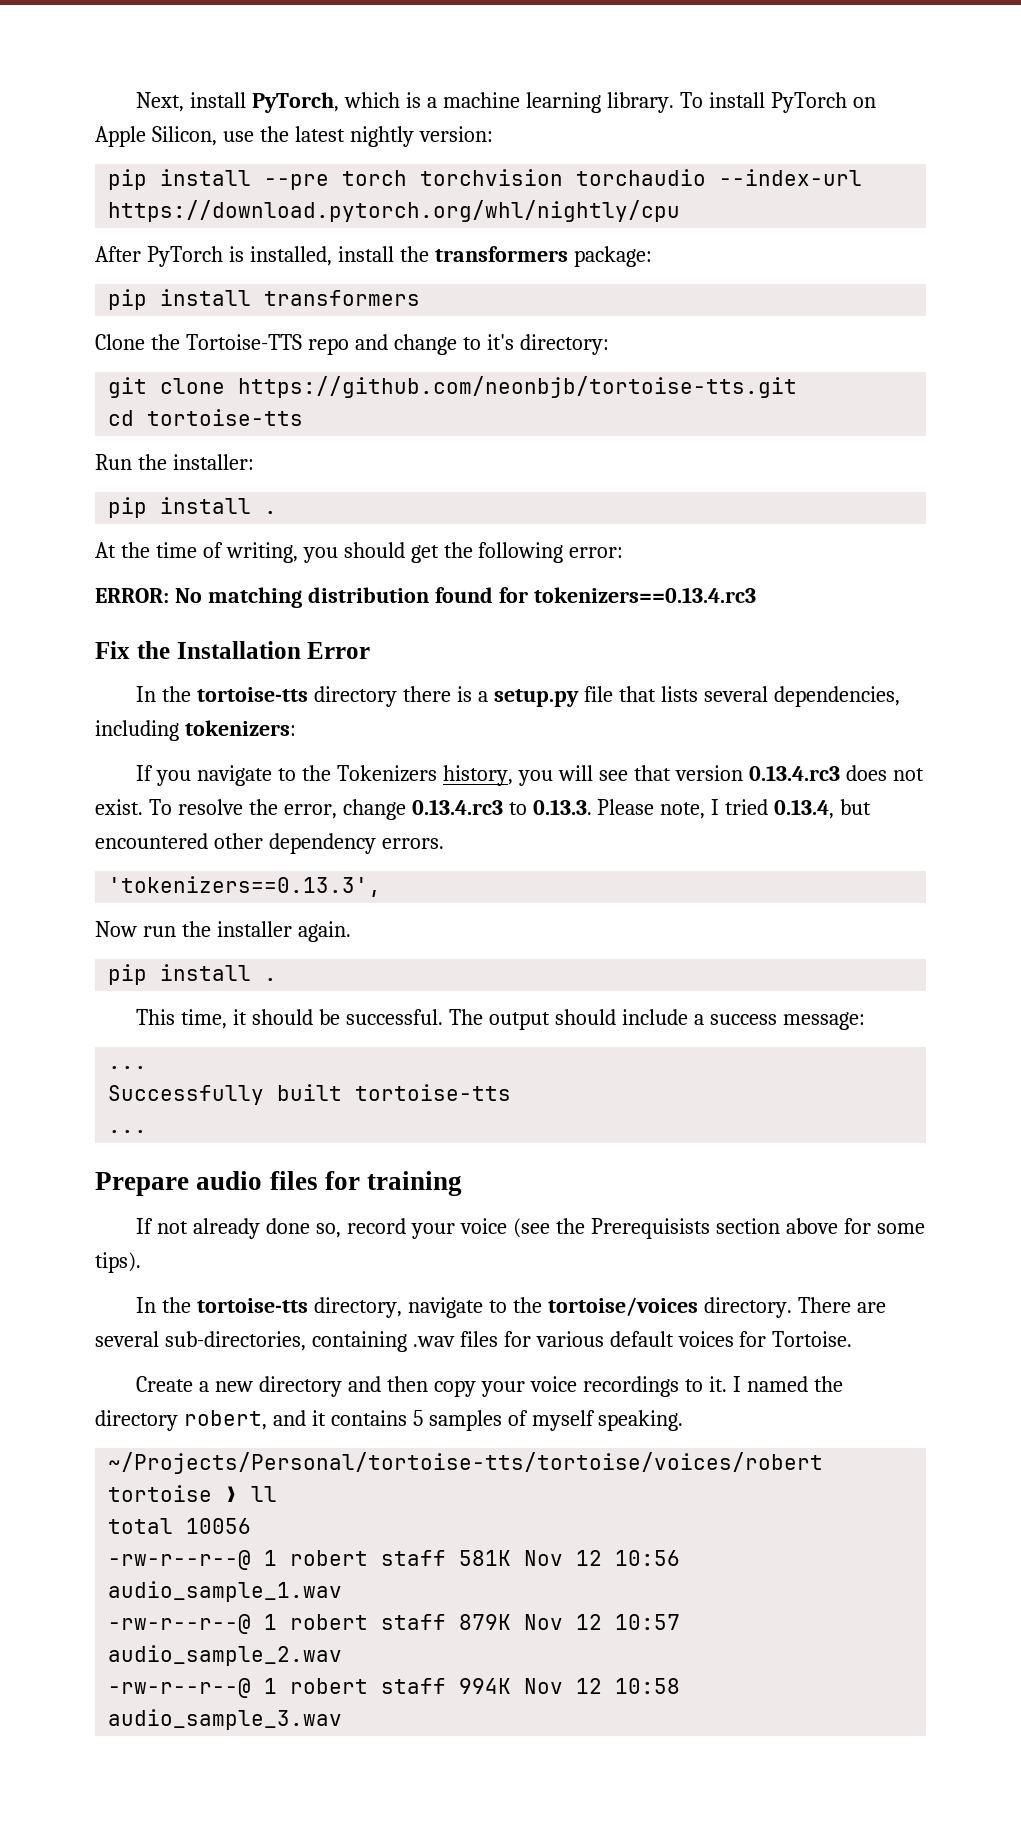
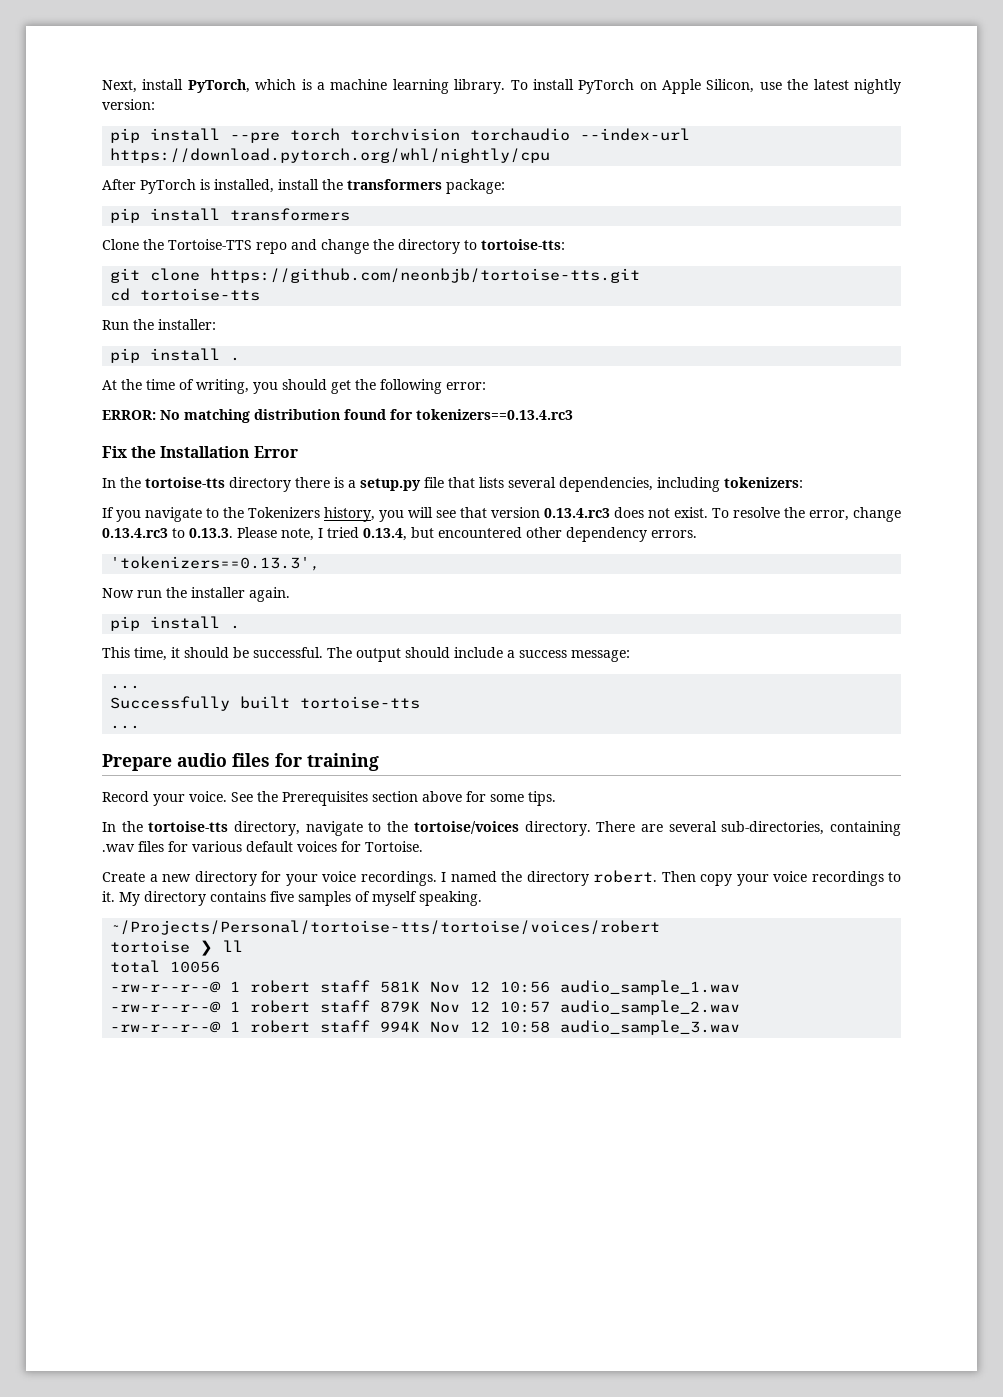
- Clone the Tortoise-TTS repo and change to it's directory:
+ Clone the Tortoise-TTS repo and change the directory to tortoise-tts:
- If not already done so, record your voice (see the Prerequisists section above for some tips).
+ Record your voice. See the Prerequisites section above for some tips.
- Create a new directory and then copy your voice recordings to it.
+ Create a new directory for your voice recordings. I named the directory robert. Then copy your voice recordings to it.
- I named the directory robert, and it contains 5 samples of myself speaking.
+ My directory contains five samples of myself speaking.

